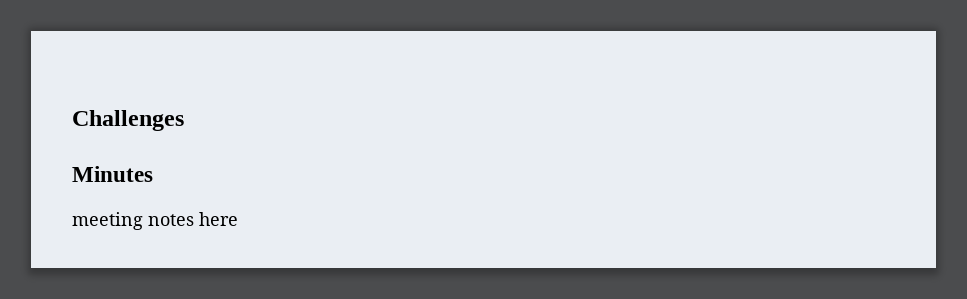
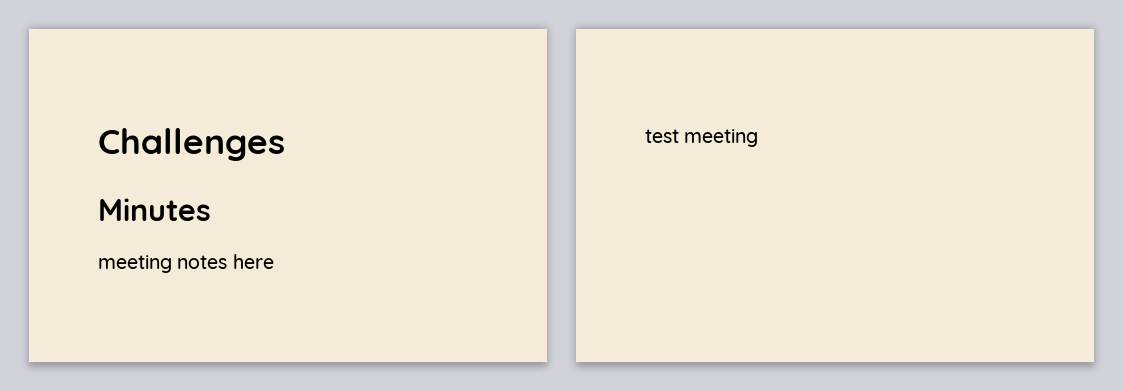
+ test meeting

